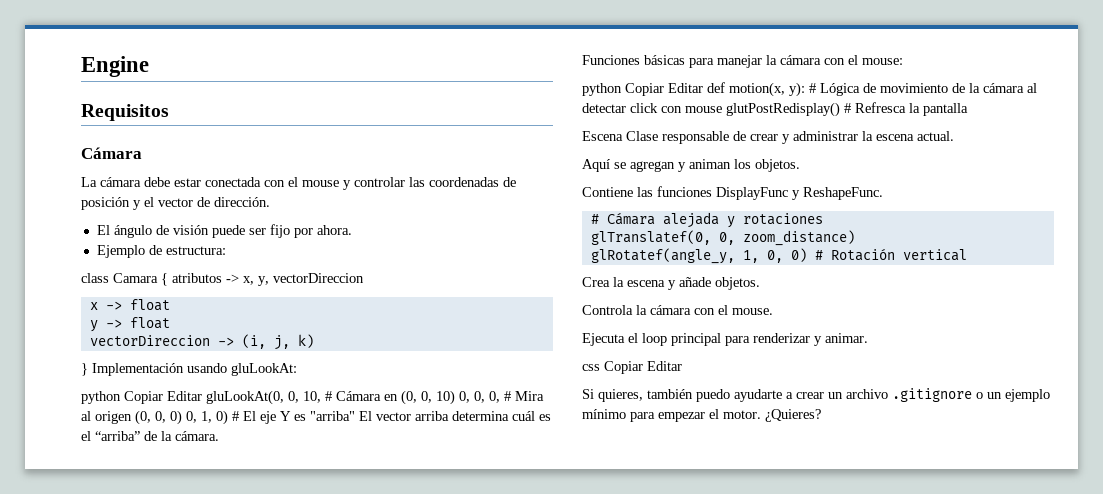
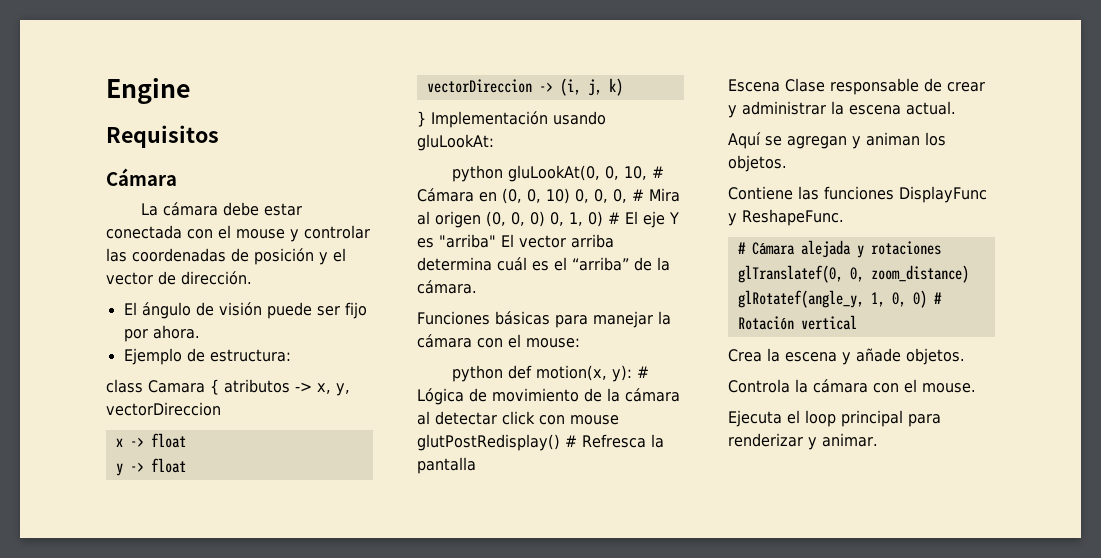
- python Copiar Editar gluLookAt(0, 0, 10, # Cámara en (0, 0, 10) 0, 0, 0, # Mira al origen (0, 0, 0) 0, 1, 0) # El eje Y es "arriba" El vector arriba determina cuál es el “arriba” de la cámara.
+ python gluLookAt(0, 0, 10, # Cámara en (0, 0, 10) 0, 0, 0, # Mira al origen (0, 0, 0) 0, 1, 0) # El eje Y es "arriba" El vector arriba determina cuál es el “arriba” de la cámara.
- python Copiar Editar def motion(x, y): # Lógica de movimiento de la cámara al detectar click con mouse glutPostRedisplay() # Refresca la pantalla
+ python def motion(x, y): # Lógica de movimiento de la cámara al detectar click con mouse glutPostRedisplay() # Refresca la pantalla
- css Copiar Editar
- Si quieres, también puedo ayudarte a crear un archivo .gitignore o un ejemplo mínimo para empezar el motor. ¿Quieres?

